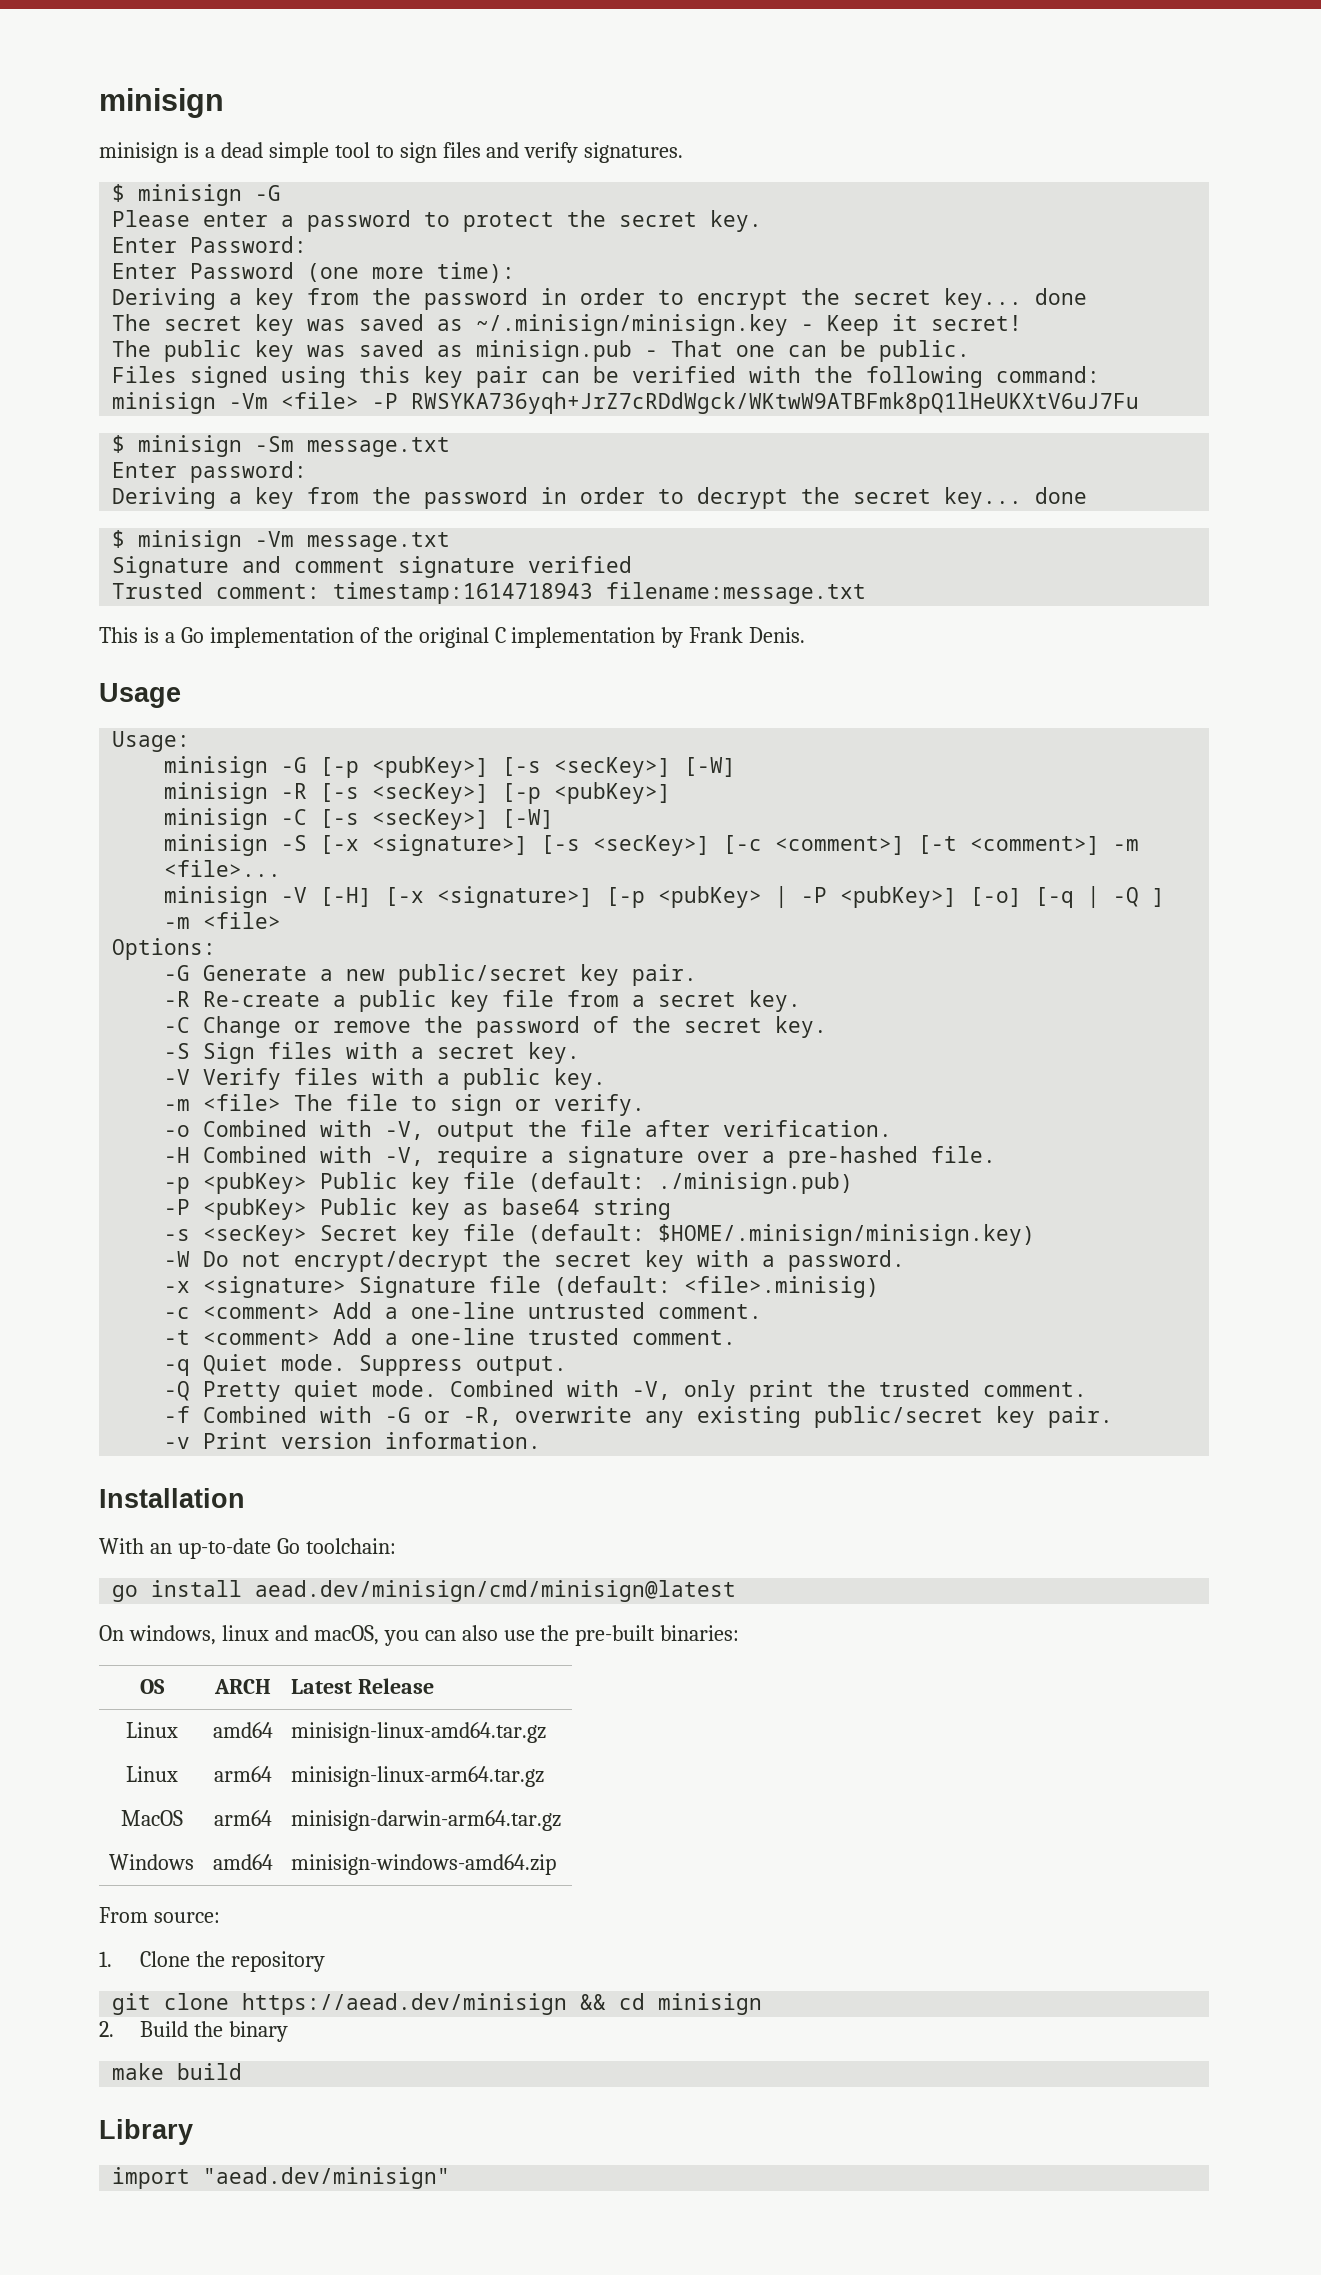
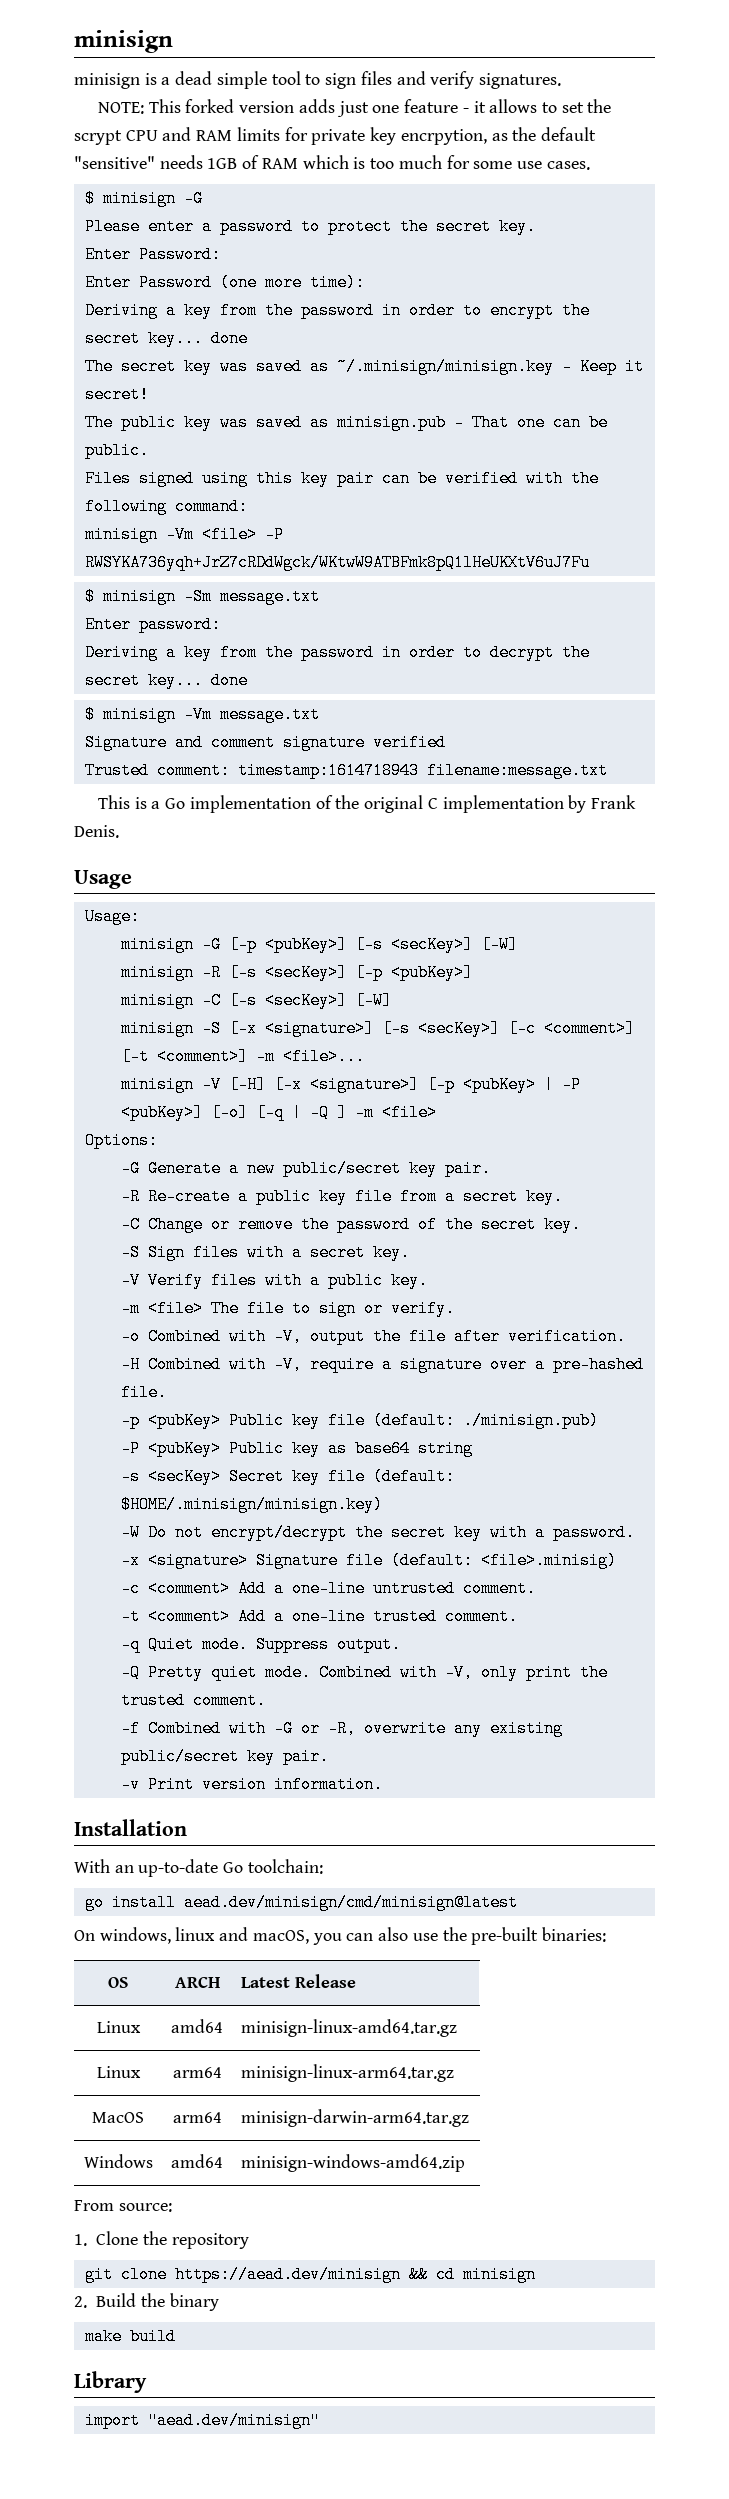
+ NOTE: This forked version adds just one feature - it allows to set the scrypt CPU and RAM limits for private key encrpytion, as the default "sensitive" needs 1GB of RAM which is too much for some use cases.

